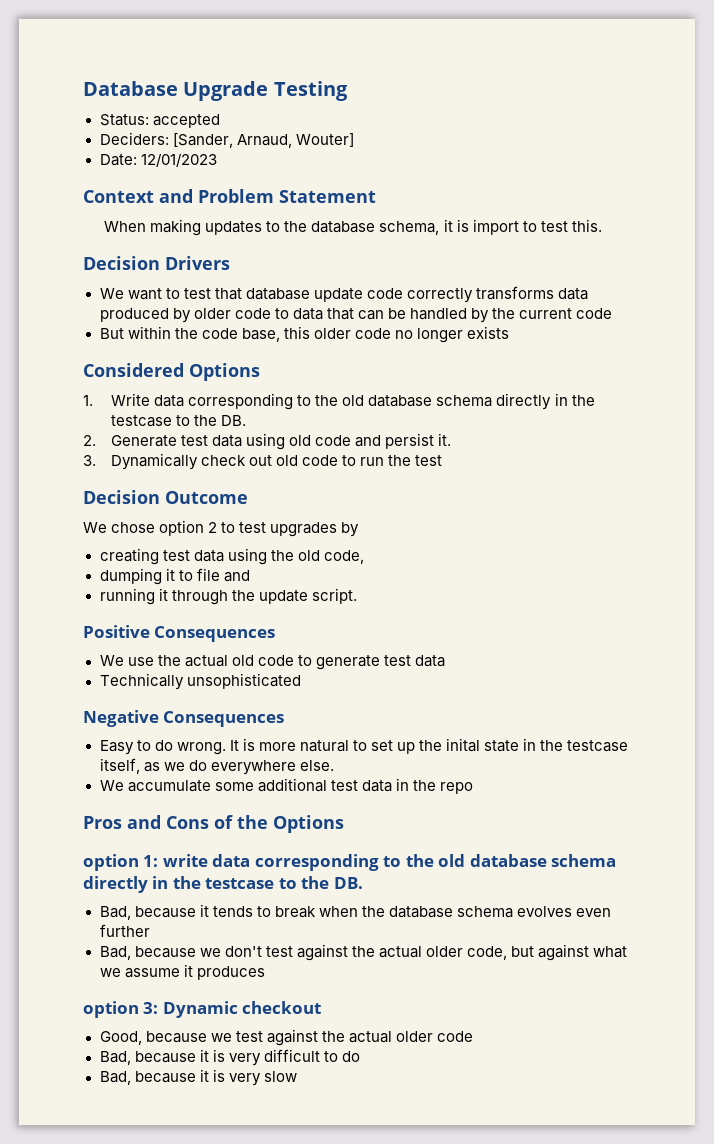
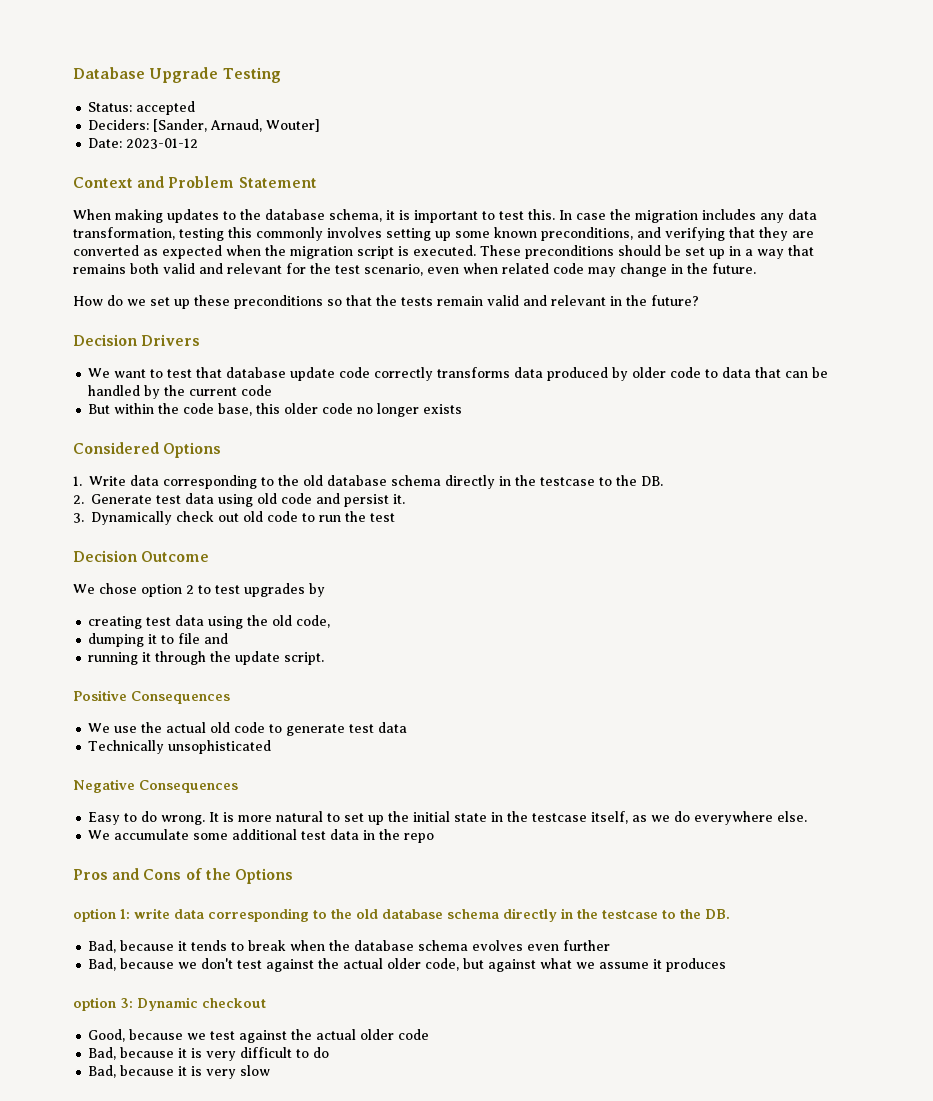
- Date: 12/01/2023
+ Date: 2023-01-12
- When making updates to the database schema, it is import to test this.
+ When making updates to the database schema, it is important to test this. In case the migration includes any data transformation, testing this commonly involves setting up some known preconditions, and verifying that they are converted as expected when the migration script is executed. These preconditions should be set up in a way that remains both valid and relevant for the test scenario, even when related code may change in the future.
+ How do we set up these preconditions so that the tests remain valid and relevant in the future?
- It is more natural to set up the inital state in the testcase itself, as we do everywhere else.
+ It is more natural to set up the initial state in the testcase itself, as we do everywhere else.

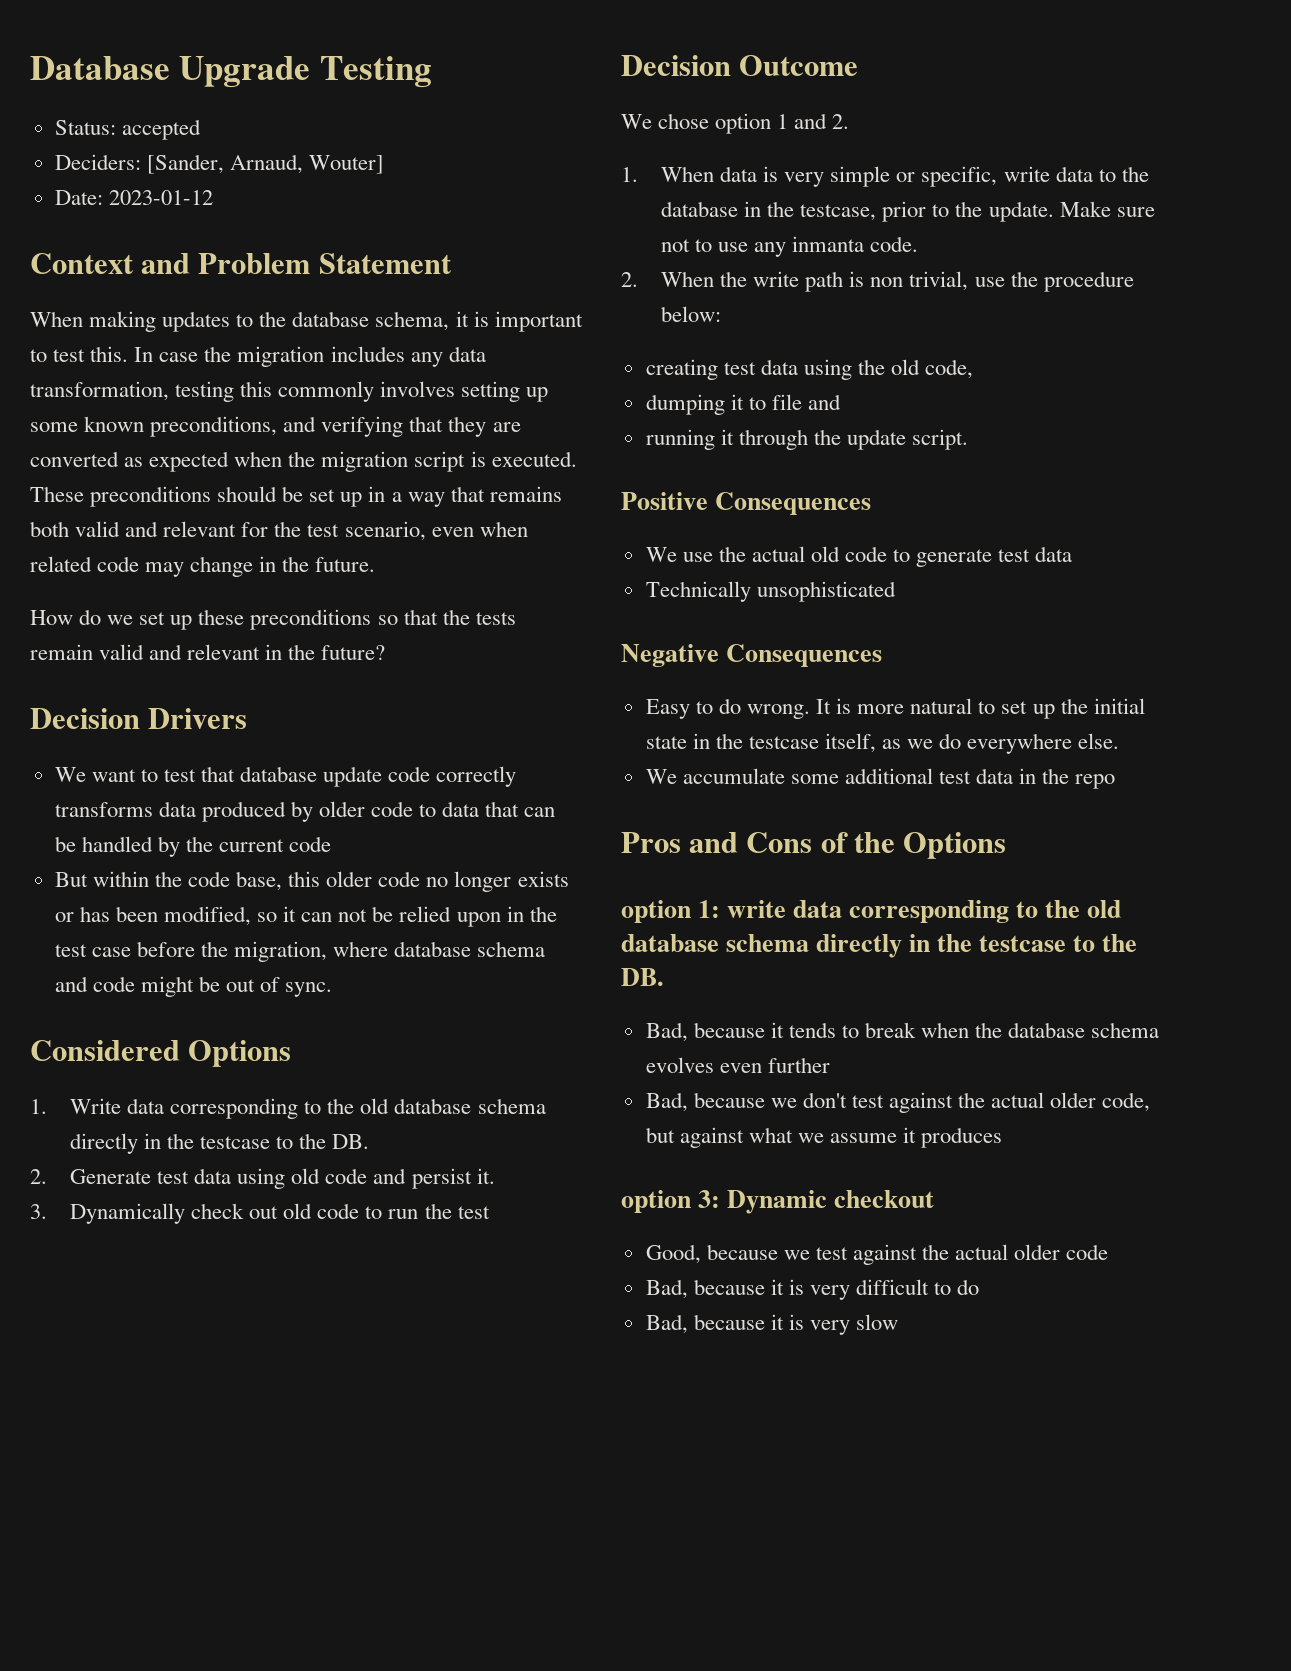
- But within the code base, this older code no longer exists
+ But within the code base, this older code no longer exists or has been modified, so it can not be relied upon in the test case before the migration, where database schema and code might be out of sync.
- We chose option 2 to test upgrades by
+ We chose option 1 and 2.
+ 1. When data is very simple or specific, write data to the database in the testcase, prior to the update. Make sure not to use any inmanta code.
+ 2. When the write path is non trivial, use the procedure below:

